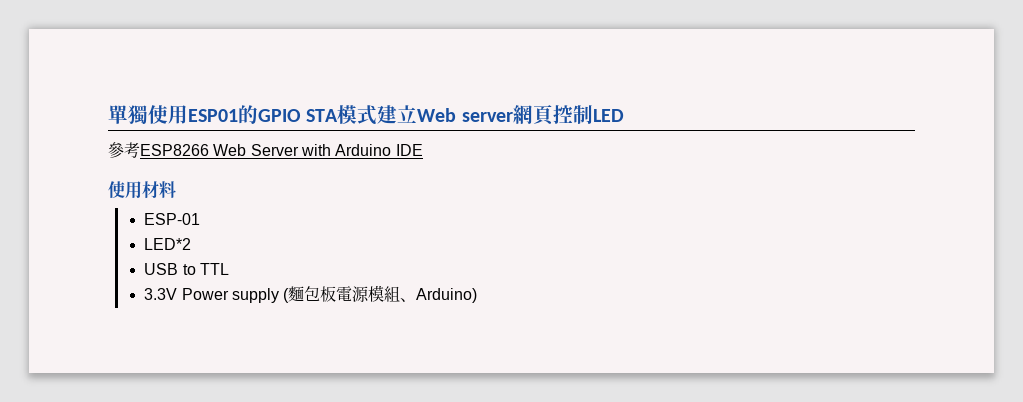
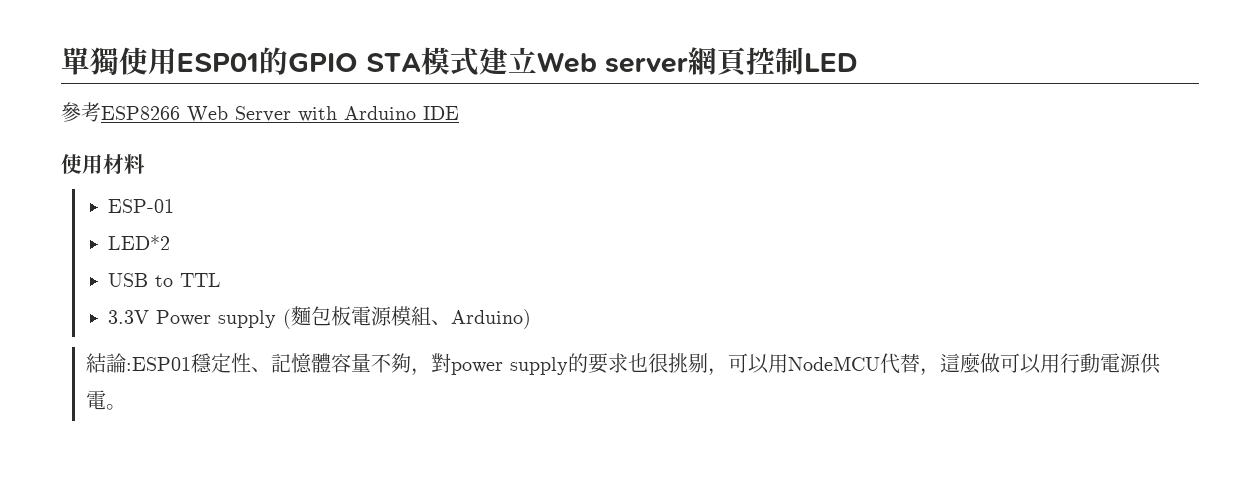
+ 結論:ESP01穩定性、記憶體容量不夠，對power supply的要求也很挑剔，可以用NodeMCU代替，這麼做可以用行動電源供電。

